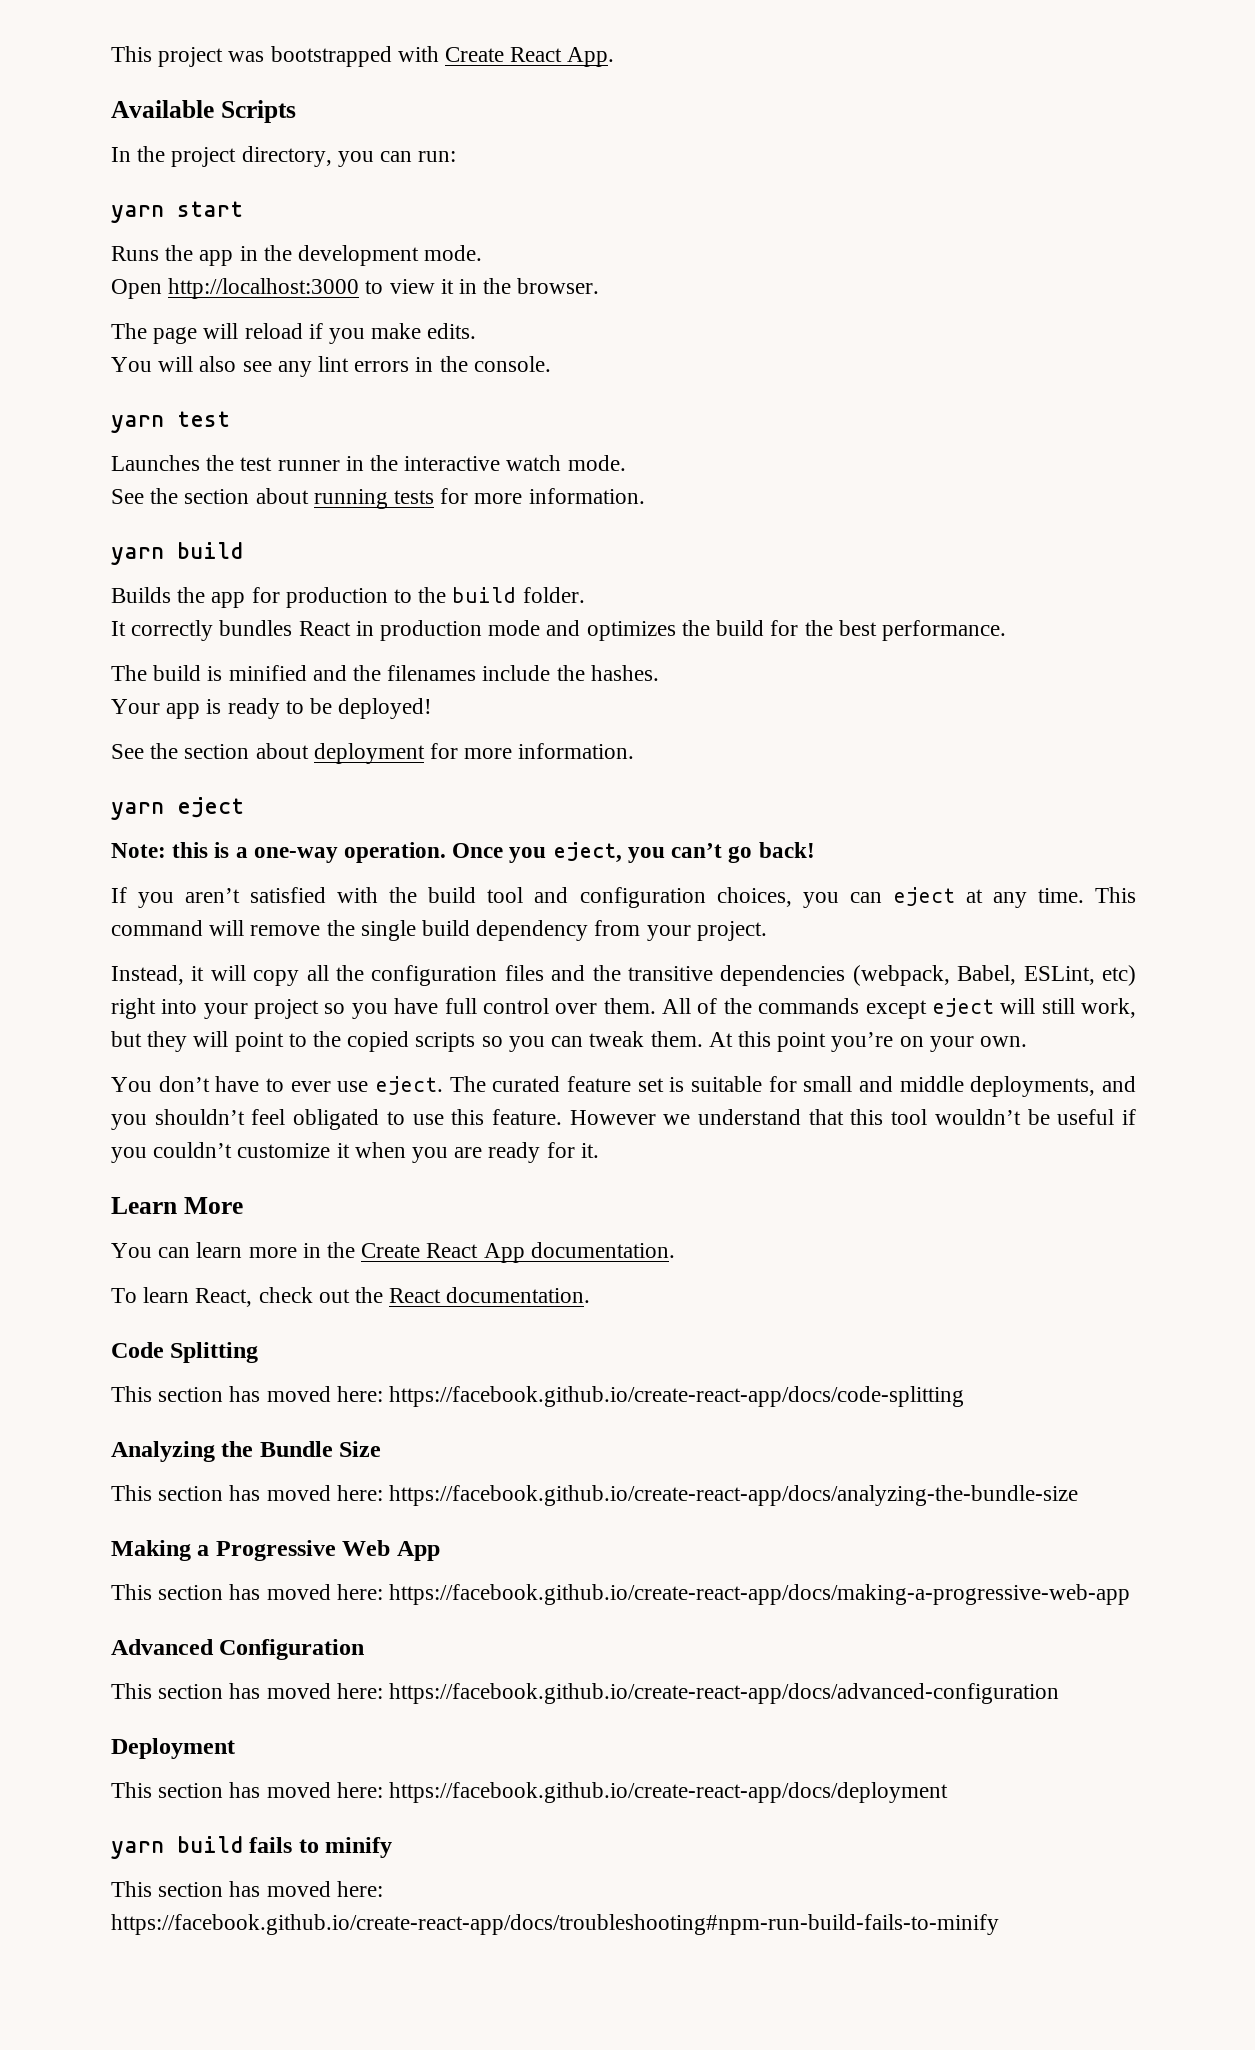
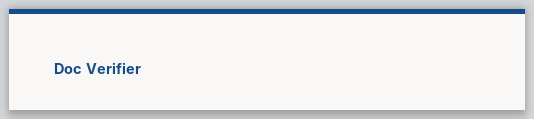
- This project was bootstrapped with Create React App.
- Available Scripts
- In the project directory, you can run:
- yarn start
- Runs the app in the development mode.
- Open http://localhost:3000 to view it in the browser.
- The page will reload if you make edits.
- You will also see any lint errors in the console.
- yarn test
- Launches the test runner in the interactive watch mode.
- See the section about running tests for more information.
- yarn build
- Builds the app for production to the build folder.
- It correctly bundles React in production mode and optimizes the build for the best performance.
- The build is minified and the filenames include the hashes.
- Your app is ready to be deployed!
- See the section about deployment for more information.
- yarn eject
- Note: this is a one-way operation. Once you eject, you can’t go back!
- If you aren’t satisfied with the build tool and configuration choices, you can eject at any time. This command will remove the single build dependency from your project.
- Instead, it will copy all the configuration files and the transitive dependencies (webpack, Babel, ESLint, etc) right into your project so you have full control over them. All of the commands except eject will still work, but they will point to the copied scripts so you can tweak them. At this point you’re on your own.
- You don’t have to ever use eject. The curated feature set is suitable for small and middle deployments, and you shouldn’t feel obligated to use this feature. However we understand that this tool wouldn’t be useful if you couldn’t customize it when you are ready for it.
- Learn More
- You can learn more in the Create React App documentation.
- To learn React, check out the React documentation.
- Code Splitting
- This section has moved here: https://facebook.github.io/create-react-app/docs/code-splitting
- Analyzing the Bundle Size
- This section has moved here: https://facebook.github.io/create-react-app/docs/analyzing-the-bundle-size
- Making a Progressive Web App
- This section has moved here: https://facebook.github.io/create-react-app/docs/making-a-progressive-web-app
- Advanced Configuration
- This section has moved here: https://facebook.github.io/create-react-app/docs/advanced-configuration
- Deployment
- This section has moved here: https://facebook.github.io/create-react-app/docs/deployment
- yarn build fails to minify
- This section has moved here: https://facebook.github.io/create-react-app/docs/troubleshooting#npm-run-build-fails-to-minify
+ Doc Verifier

